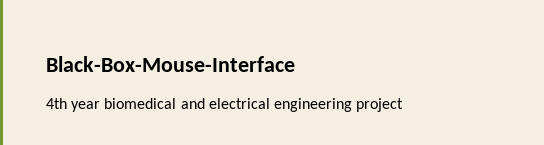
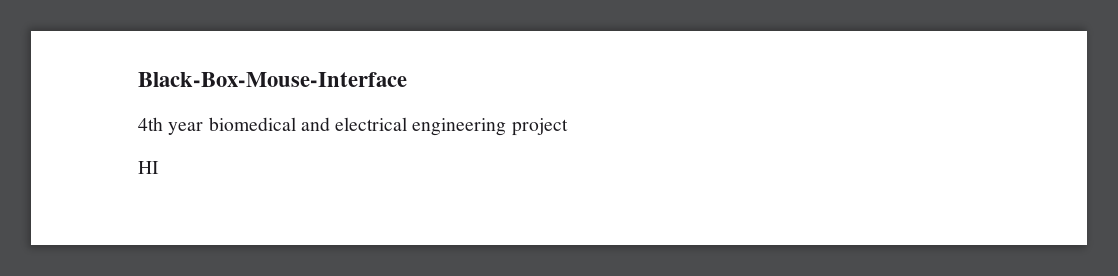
+ HI

